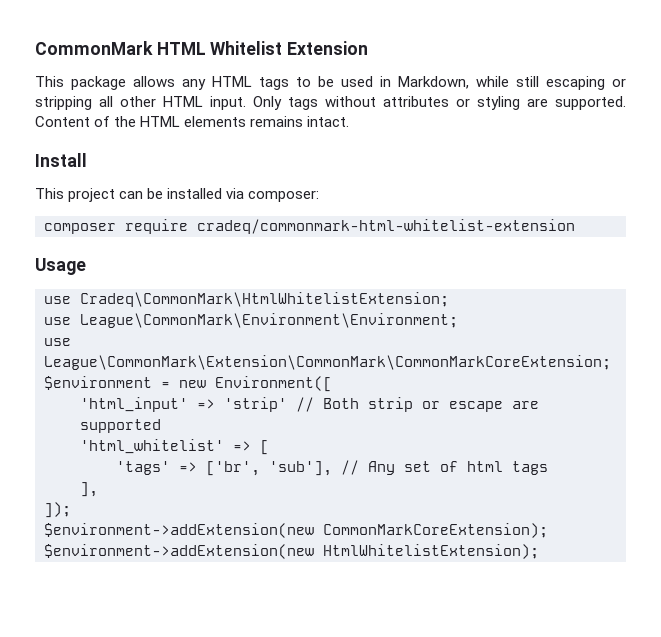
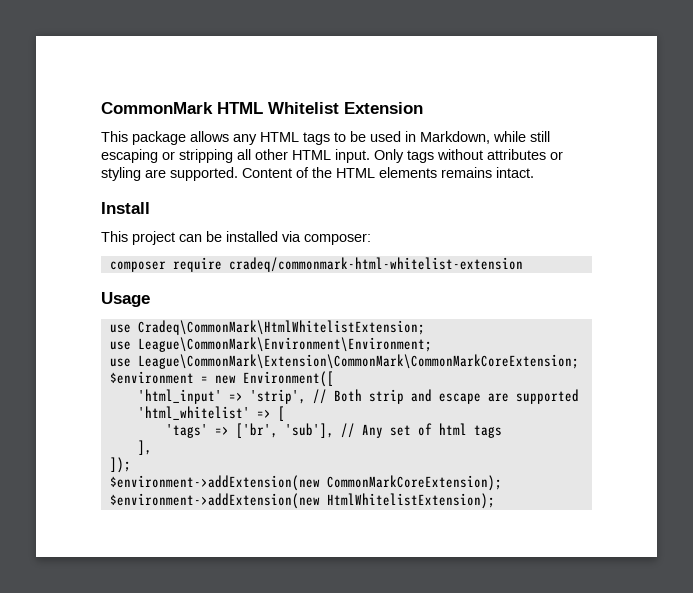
- 'html_input' => 'strip' // Both strip or escape are supported
+ 'html_input' => 'strip', // Both strip and escape are supported

